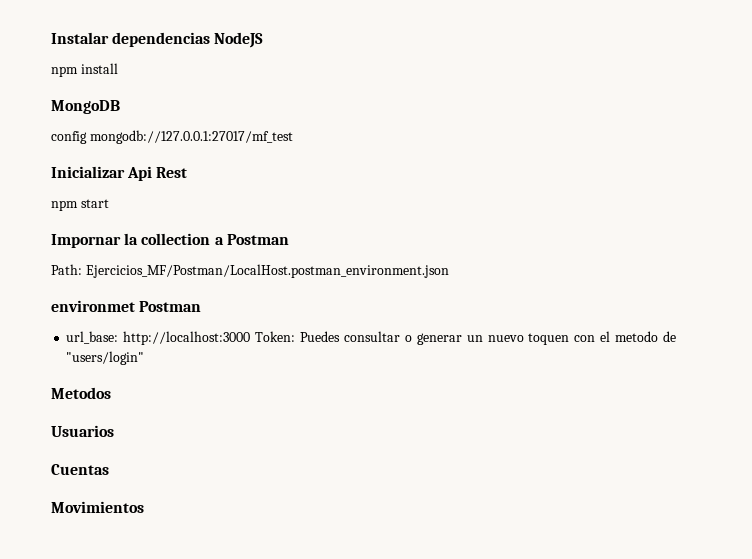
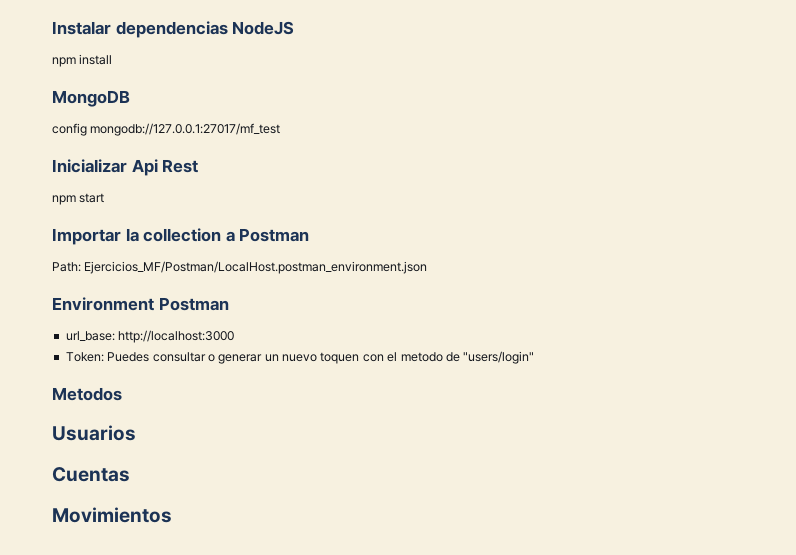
- Impornar la collection a Postman
+ Importar la collection a Postman
- environmet Postman
+ Environment Postman
- url_base: http://localhost:3000 Token: Puedes consultar o generar un nuevo toquen con el metodo de "users/login"
+ url_base: http://localhost:3000
+ Token: Puedes consultar o generar un nuevo toquen con el metodo de "users/login"

